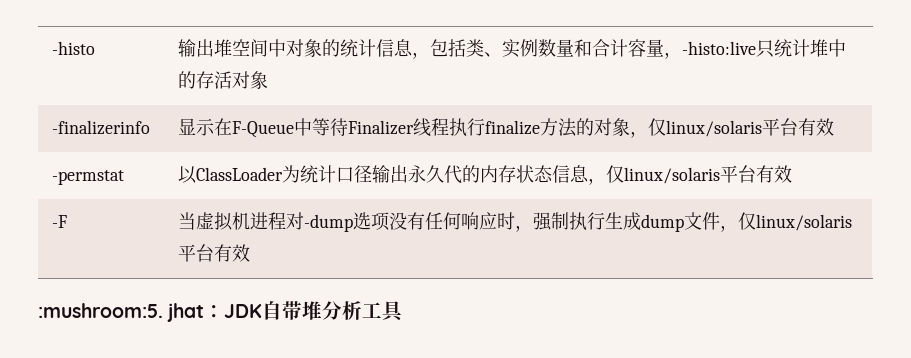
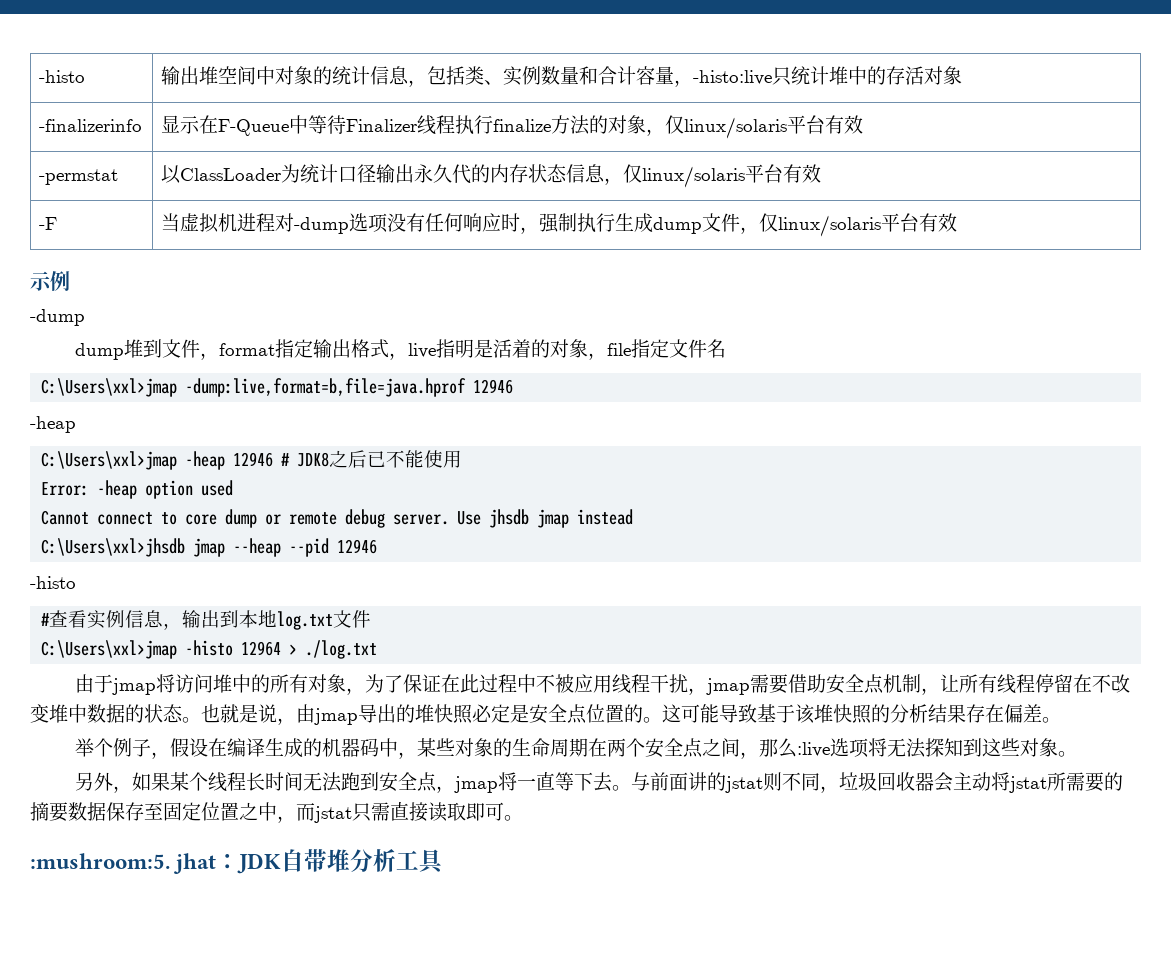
+ 示例
+ -dump
+ dump堆到文件，format指定输出格式，live指明是活着的对象，file指定文件名
+ C:\Users\xxl>jmap -dump:live,format=b,file=java.hprof 12946
+ -heap
+ C:\Users\xxl>jmap -heap 12946 # JDK8之后已不能使用
+ Error: -heap option used
+ Cannot connect to core dump or remote debug server. Use jhsdb jmap instead
+ C:\Users\xxl>jhsdb jmap --heap --pid 12946
+ -histo
+ #查看实例信息，输出到本地log.txt文件
+ C:\Users\xxl>jmap -histo 12964 > ./log.txt
+ 由于jmap将访问堆中的所有对象，为了保证在此过程中不被应用线程干扰，jmap需要借助安全点机制，让所有线程停留在不改变堆中数据的状态。也就是说，由jmap导出的堆快照必定是安全点位置的。这可能导致基于该堆快照的分析结果存在偏差。
+ 举个例子，假设在编译生成的机器码中，某些对象的生命周期在两个安全点之间，那么:live选项将无法探知到这些对象。
+ 另外，如果某个线程长时间无法跑到安全点，jmap将一直等下去。与前面讲的jstat则不同，垃圾回收器会主动将jstat所需要的摘要数据保存至固定位置之中，而jstat只需直接读取即可。

